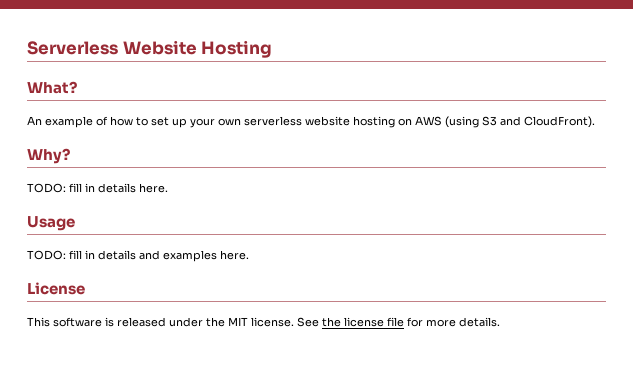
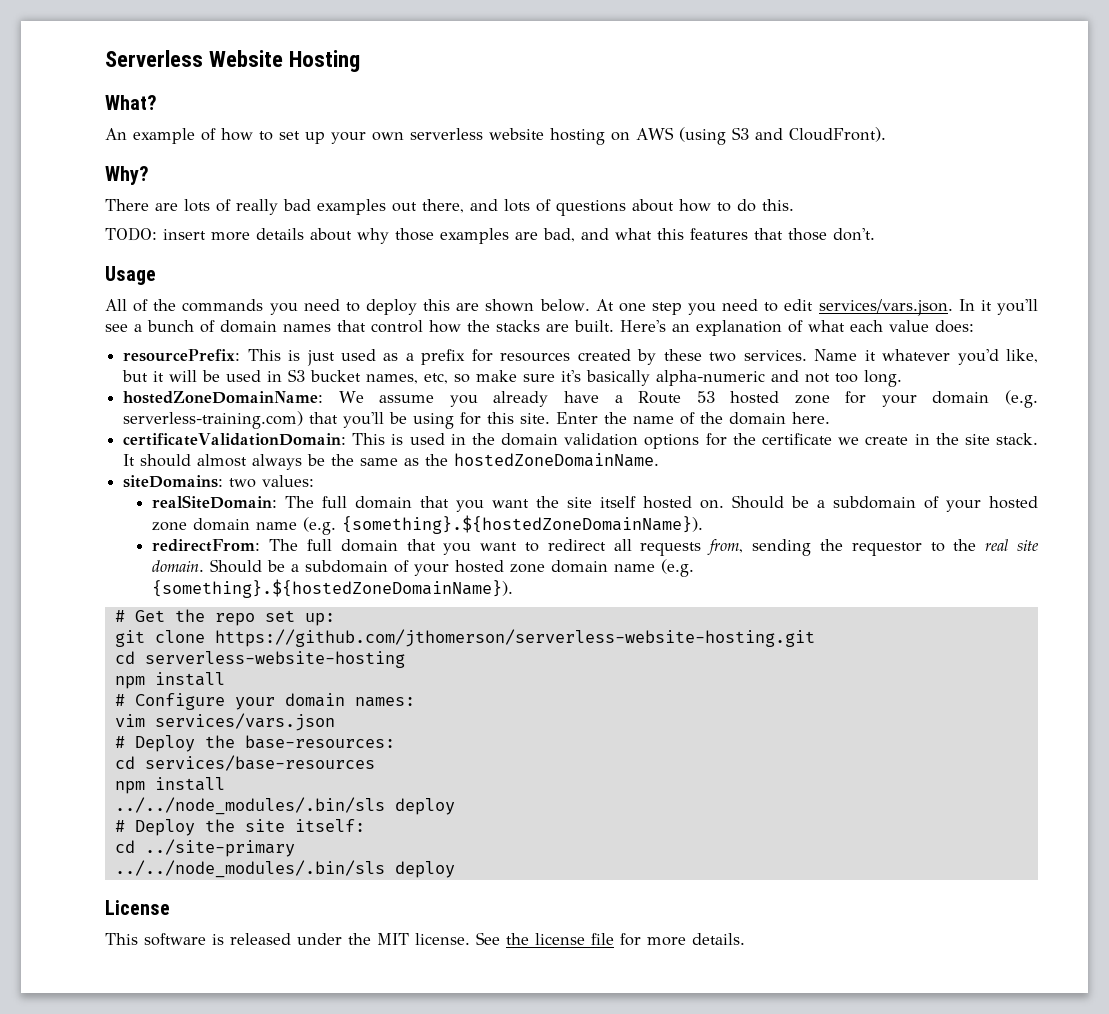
- TODO: fill in details here.
+ There are lots of really bad examples out there, and lots of questions about how to do this.
+ TODO: insert more details about why those examples are bad, and what this features that those don't.
  Usage
- TODO: fill in details and examples here.
+ All of the commands you need to deploy this are shown below. At one step you need to edit services/vars.json. In it you'll see a bunch of domain names that control how the stacks are built. Here's an explanation of what each value does:
+ resourcePrefix: This is just used as a prefix for resources created by these two services. Name it whatever you'd like, but it will be used in S3 bucket names, etc, so make sure it's basically alpha-numeric and not too long.
+ hostedZoneDomainName: We assume you already have a Route 53 hosted zone for your domain (e.g. serverless-training.com) that you'll be using for this site. Enter the name of the domain here.
+ certificateValidationDomain: This is used in the domain validation options for the certificate we create in the site stack. It should almost always be the same as the hostedZoneDomainName.
+ siteDomains: two values:
+ realSiteDomain: The full domain that you want the site itself hosted on. Should be a subdomain of your hosted zone domain name (e.g. {something}.${hostedZoneDomainName}).
+ redirectFrom: The full domain that you want to redirect all requests from, sending the requestor to the real site domain. Should be a subdomain of your hosted zone domain name (e.g. {something}.${hostedZoneDomainName}).
+ # Get the repo set up:
+ git clone https://github.com/jthomerson/serverless-website-hosting.git
+ cd serverless-website-hosting
+ npm install
+ # Configure your domain names:
+ vim services/vars.json
+ # Deploy the base-resources:
+ cd services/base-resources
+ npm install
+ ../../node_modules/.bin/sls deploy
+ # Deploy the site itself:
+ cd ../site-primary
+ ../../node_modules/.bin/sls deploy

